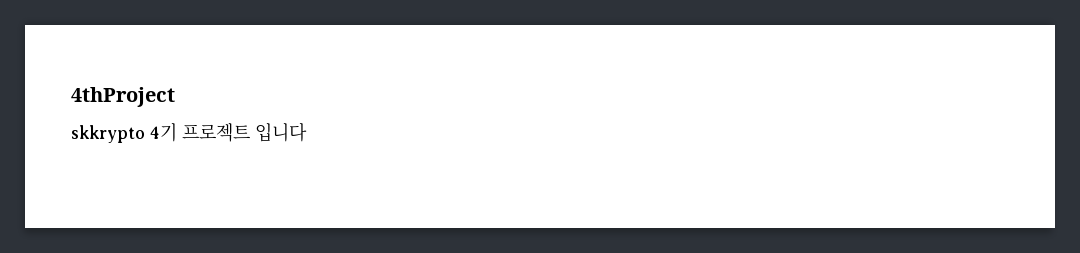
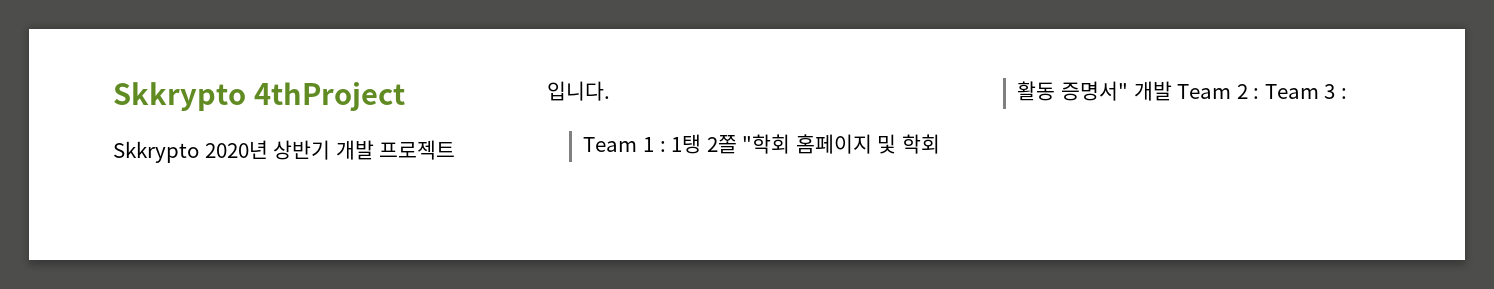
- 4thProject
+ Skkrypto 4thProject
- skkrypto 4기 프로젝트 입니다
+ Skkrypto 2020년 상반기 개발 프로젝트 입니다.
+ Team 1 : 1탱 2쫄 "학회 홈페이지 및 학회 활동 증명서" 개발 Team 2 : Team 3 :

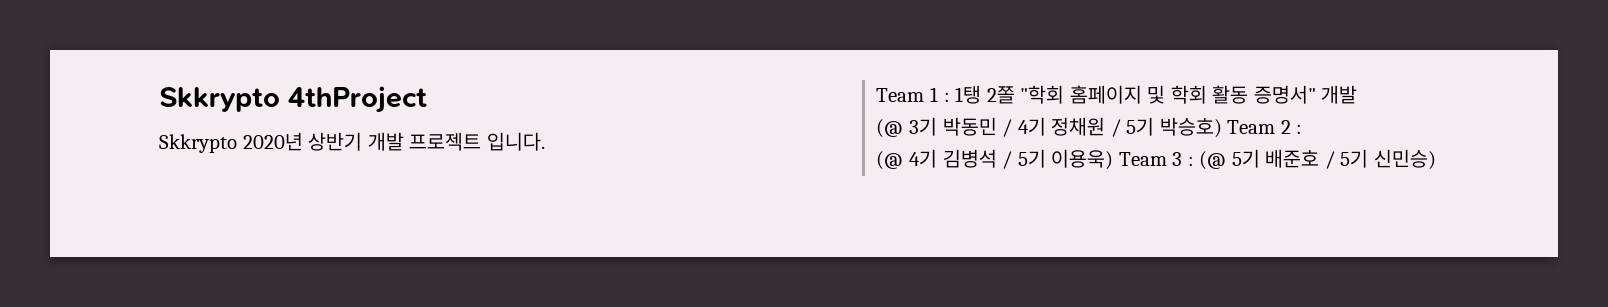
- Team 1 : 1탱 2쫄 "학회 홈페이지 및 학회 활동 증명서" 개발 Team 2 : Team 3 :
+ Team 1 : 1탱 2쫄 "학회 홈페이지 및 학회 활동 증명서" 개발
+ (@ 3기 박동민 / 4기 정채원 / 5기 박승호) Team 2 :
+ (@ 4기 김병석 / 5기 이용욱) Team 3 : (@ 5기 배준호 / 5기 신민승)

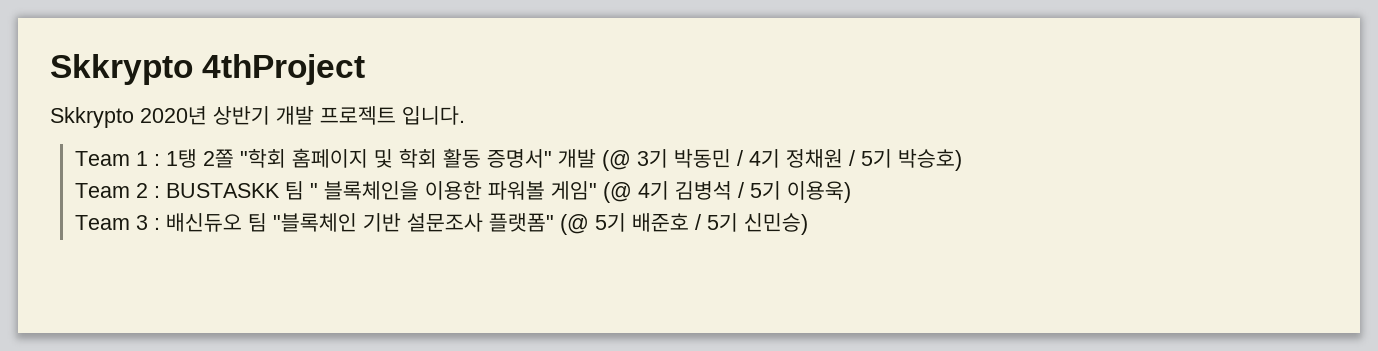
- Team 1 : 1탱 2쫄 "학회 홈페이지 및 학회 활동 증명서" 개발
- (@ 3기 박동민 / 4기 정채원 / 5기 박승호) Team 2 :
- (@ 4기 김병석 / 5기 이용욱) Team 3 : (@ 5기 배준호 / 5기 신민승)
+ Team 1 : 1탱 2쫄 "학회 홈페이지 및 학회 활동 증명서" 개발 (@ 3기 박동민 / 4기 정채원 / 5기 박승호)
+ Team 2 : BUSTASKK 팀 " 블록체인을 이용한 파워볼 게임" (@ 4기 김병석 / 5기 이용욱)
+ Team 3 : 배신듀오 팀 "블록체인 기반 설문조사 플랫폼" (@ 5기 배준호 / 5기 신민승)

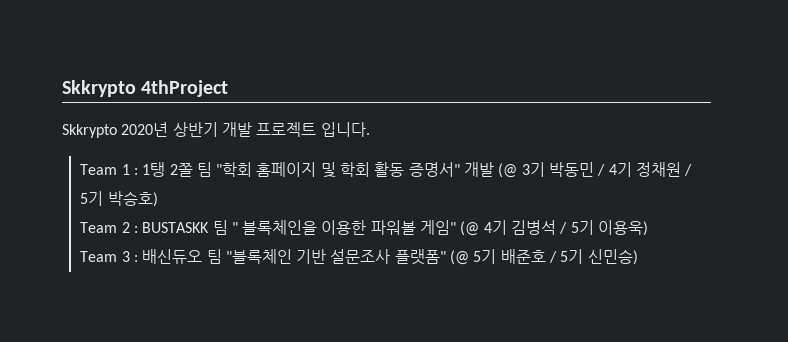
- Team 1 : 1탱 2쫄 "학회 홈페이지 및 학회 활동 증명서" 개발 (@ 3기 박동민 / 4기 정채원 / 5기 박승호)
+ Team 1 : 1탱 2쫄 팀 "학회 홈페이지 및 학회 활동 증명서" 개발 (@ 3기 박동민 / 4기 정채원 / 5기 박승호)

